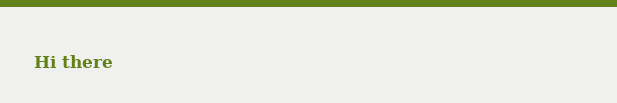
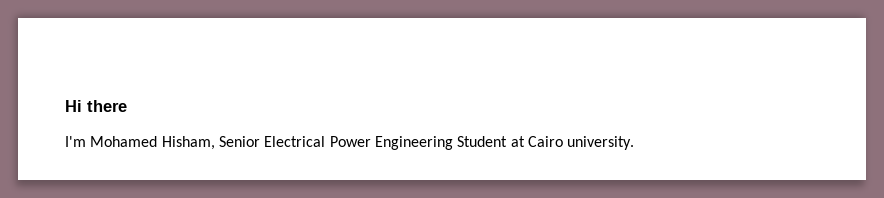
+ I'm Mohamed Hisham, Senior Electrical Power Engineering Student at Cairo university.

